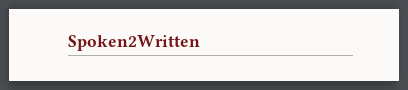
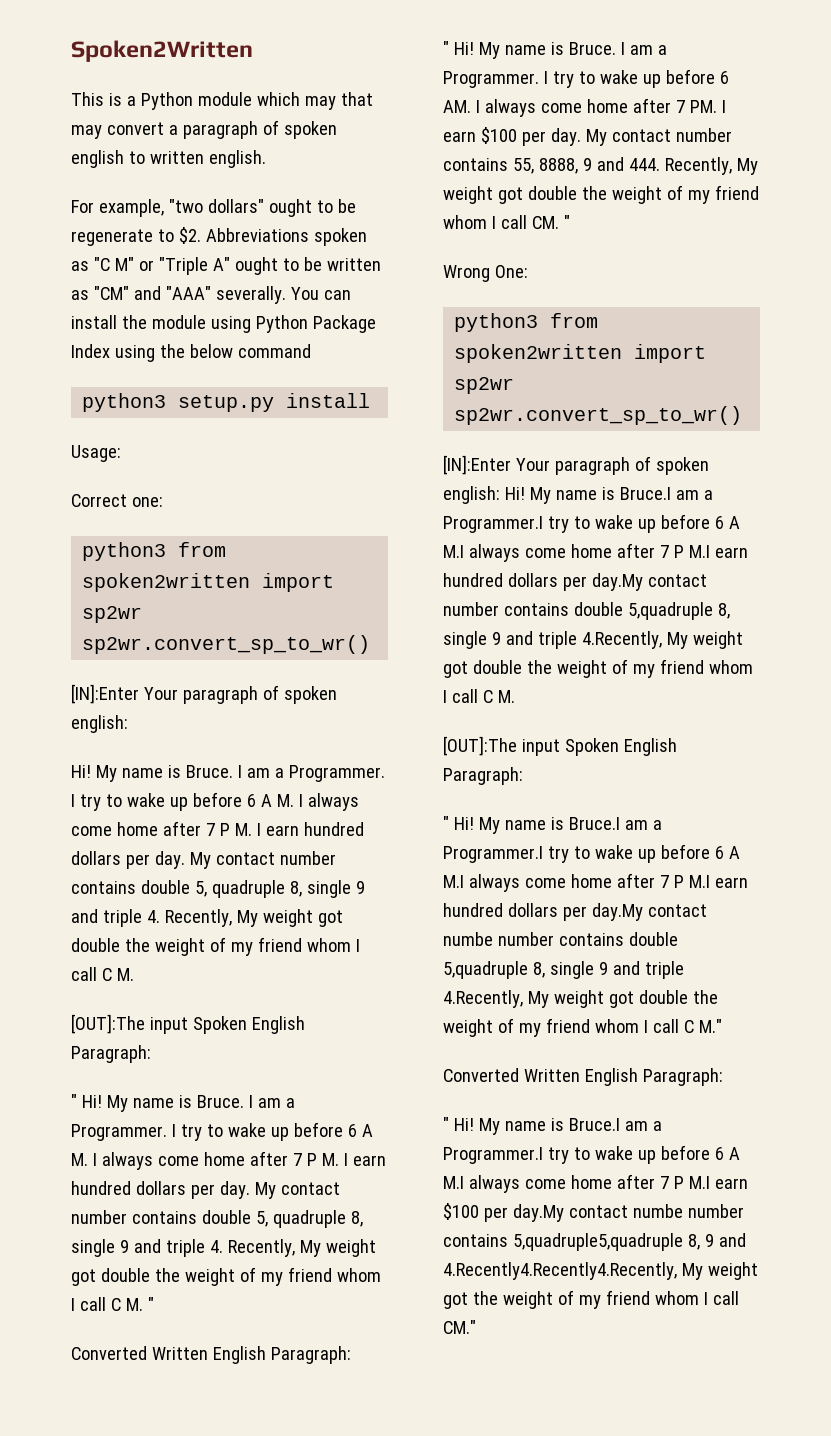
+ This is a Python module which may that may convert a paragraph of spoken english to written english.
+ For example, "two dollars" ought to be regenerate to $2. Abbreviations spoken as "C M" or "Triple A" ought to be written as "CM" and "AAA" severally. You can install the module using Python Package Index using the below command
+ python3 setup.py install
+ Usage:
+ Correct one:
+ python3 from spoken2written import sp2wr sp2wr.convert_sp_to_wr()
+ [IN]:Enter Your paragraph of spoken english:
+ Hi! My name is Bruce. I am a Programmer. I try to wake up before 6 A M. I always come home after 7 P M. I earn hundred dollars per day. My contact number contains double 5, quadruple 8, single 9 and triple 4. Recently, My weight got double the weight of my friend whom I call C M.
+ [OUT]:The input Spoken English Paragraph:
+ " Hi! My name is Bruce. I am a Programmer. I try to wake up before 6 A M. I always come home after 7 P M. I earn hundred dollars per day. My contact number contains double 5, quadruple 8, single 9 and triple 4. Recently, My weight got double the weight of my friend whom I call C M. "
+ Converted Written English Paragraph:
+ " Hi! My name is Bruce. I am a Programmer. I try to wake up before 6 AM. I always come home after 7 PM. I earn $100 per day. My contact number contains 55, 8888, 9 and 444. Recently, My weight got double the weight of my friend whom I call CM. "
+ Wrong One:
+ python3 from spoken2written import sp2wr sp2wr.convert_sp_to_wr()
+ [IN]:Enter Your paragraph of spoken english: Hi! My name is Bruce.I am a Programmer.I try to wake up before 6 A M.I always come home after 7 P M.I earn hundred dollars per day.My contact number contains double 5,quadruple 8, single 9 and triple 4.Recently, My weight got double the weight of my friend whom I call C M.
+ [OUT]:The input Spoken English Paragraph:
+ " Hi! My name is Bruce.I am a Programmer.I try to wake up before 6 A M.I always come home after 7 P M.I earn hundred dollars per day.My contact numbe number contains double 5,quadruple 8, single 9 and triple 4.Recently, My weight got double the weight of my friend whom I call C M."
+ Converted Written English Paragraph:
+ " Hi! My name is Bruce.I am a Programmer.I try to wake up before 6 A M.I always come home after 7 P M.I earn $100 per day.My contact numbe number contains 5,quadruple5,quadruple 8, 9 and 4.Recently4.Recently4.Recently, My weight got the weight of my friend whom I call CM."

